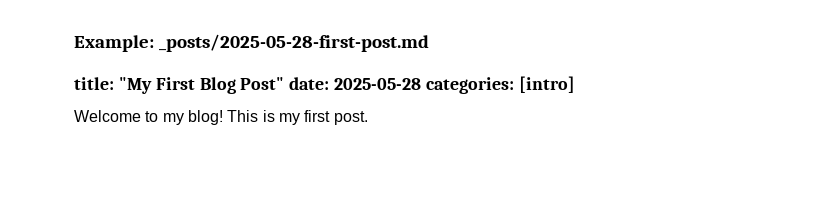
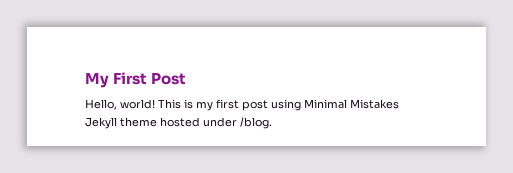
- Example: _posts/2025-05-28-first-post.md
- title: "My First Blog Post" date: 2025-05-28 categories: [intro]
- Welcome to my blog! This is my first post.
+ My First Post
+ Hello, world! This is my first post using Minimal Mistakes Jekyll theme hosted under /blog.

